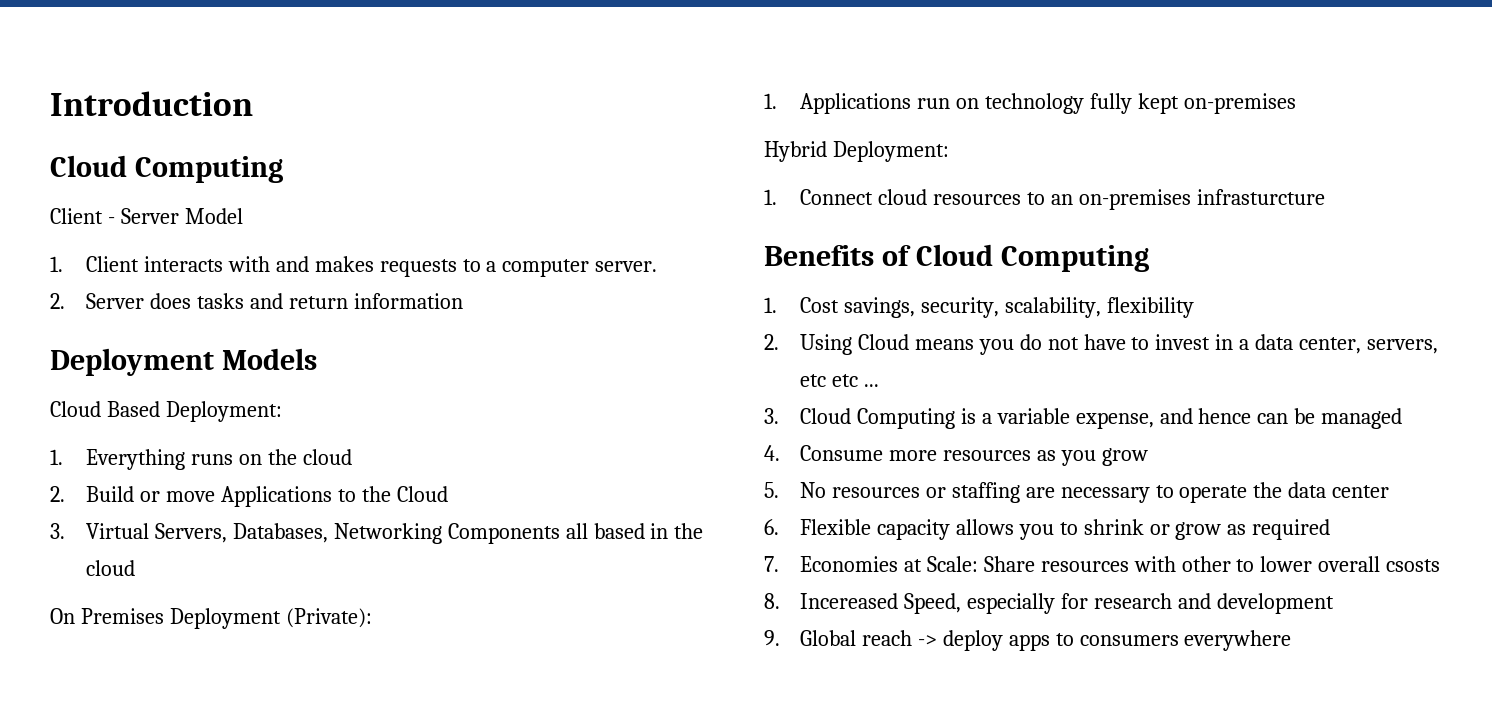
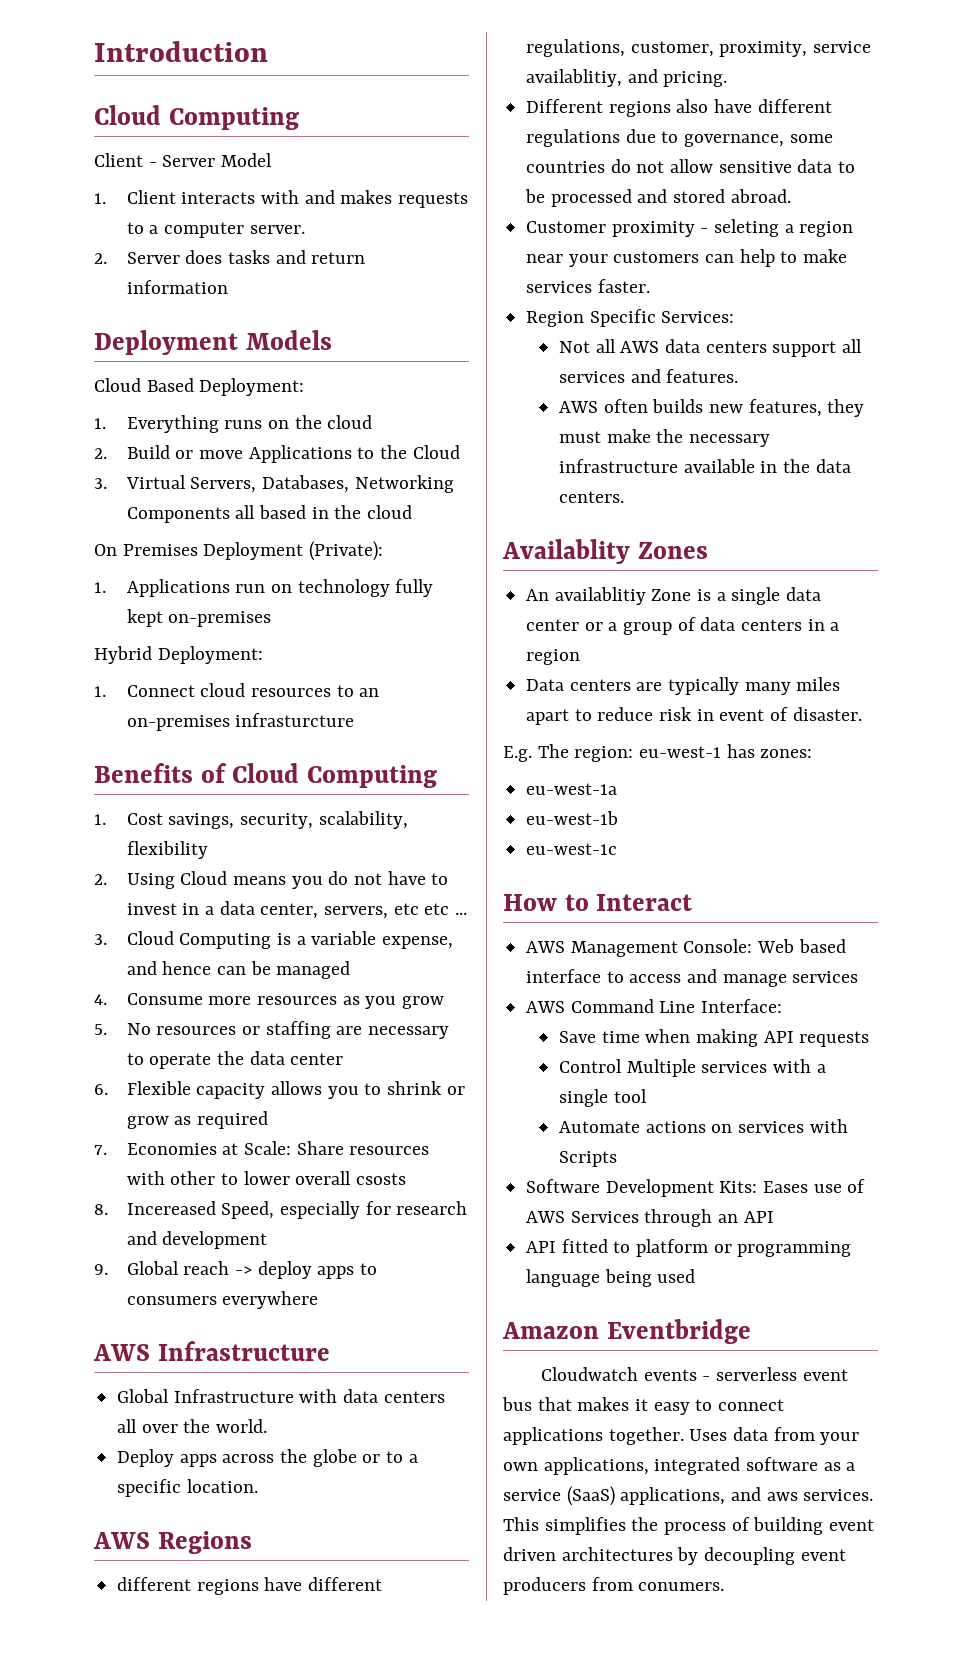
+ AWS Infrastructure
+ Global Infrastructure with data centers all over the world.
+ Deploy apps across the globe or to a specific location.
+ AWS Regions
+ different regions have different regulations, customer, proximity, service availablitiy, and pricing.
+ Different regions also have different regulations due to governance, some countries do not allow sensitive data to be processed and stored abroad.
+ Customer proximity - seleting a region near your customers can help to make services faster.
+ Region Specific Services:
+ Not all AWS data centers support all services and features.
+ AWS often builds new features, they must make the necessary infrastructure available in the data centers.
+ Availablity Zones
+ An availablitiy Zone is a single data center or a group of data centers in a region
+ Data centers are typically many miles apart to reduce risk in event of disaster.
+ E.g. The region: eu-west-1 has zones:
+ eu-west-1a
+ eu-west-1b
+ eu-west-1c
+ How to Interact
+ AWS Management Console: Web based interface to access and manage services
+ AWS Command Line Interface:
+ Save time when making API requests
+ Control Multiple services with a single tool
+ Automate actions on services with Scripts
+ Software Development Kits: Eases use of AWS Services through an API
+ API fitted to platform or programming language being used
+ Amazon Eventbridge
+ Cloudwatch events - serverless event bus that makes it easy to connect applications together. Uses data from your own applications, integrated software as a service (SaaS) applications, and aws services. This simplifies the process of building event driven architectures by decoupling event producers from conumers.

